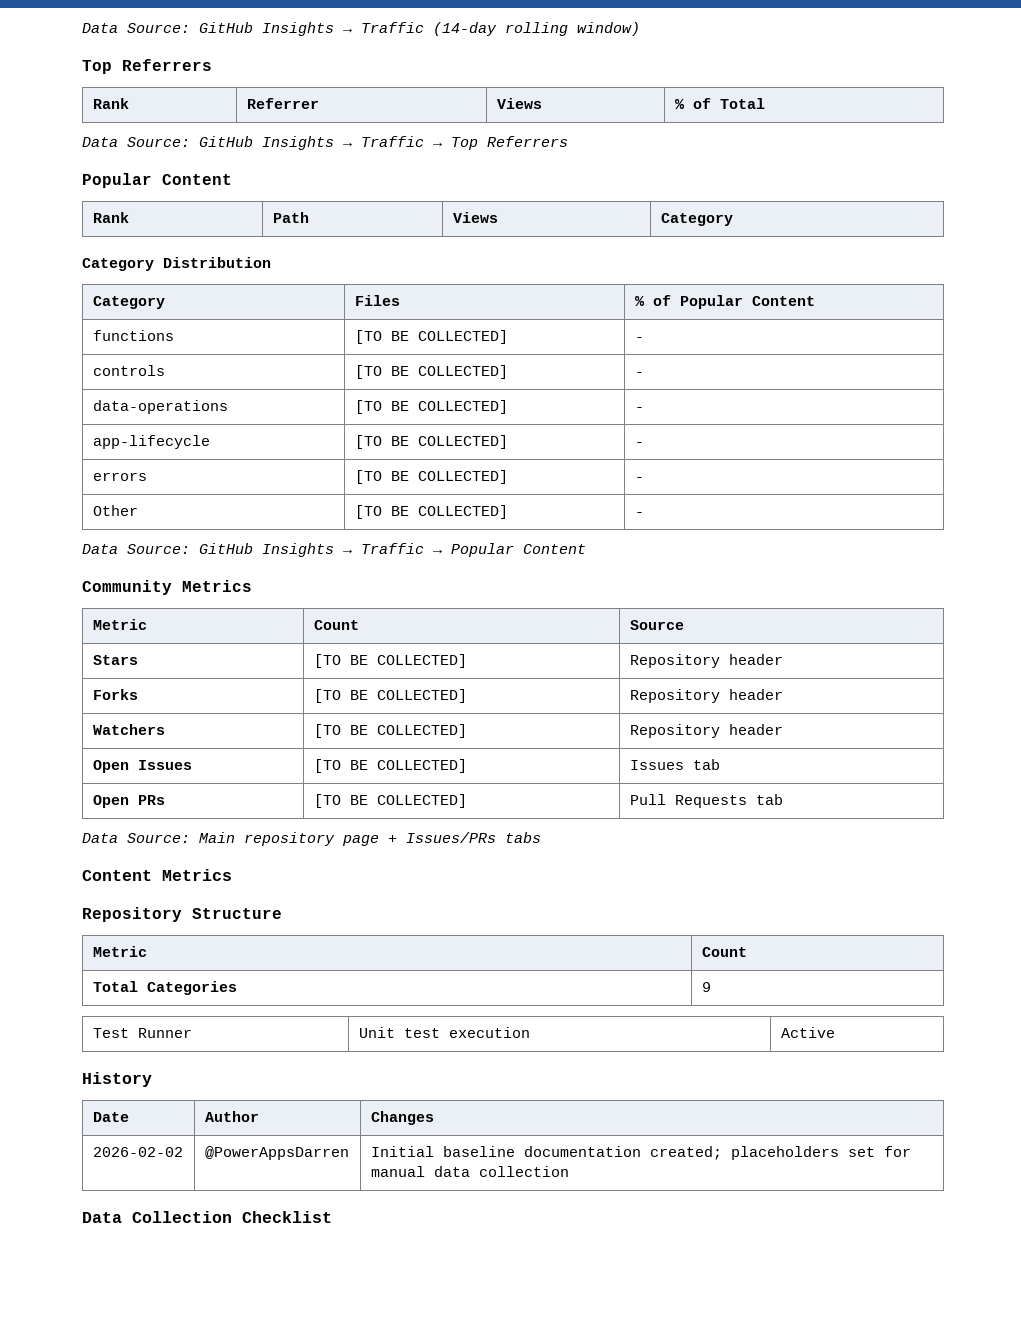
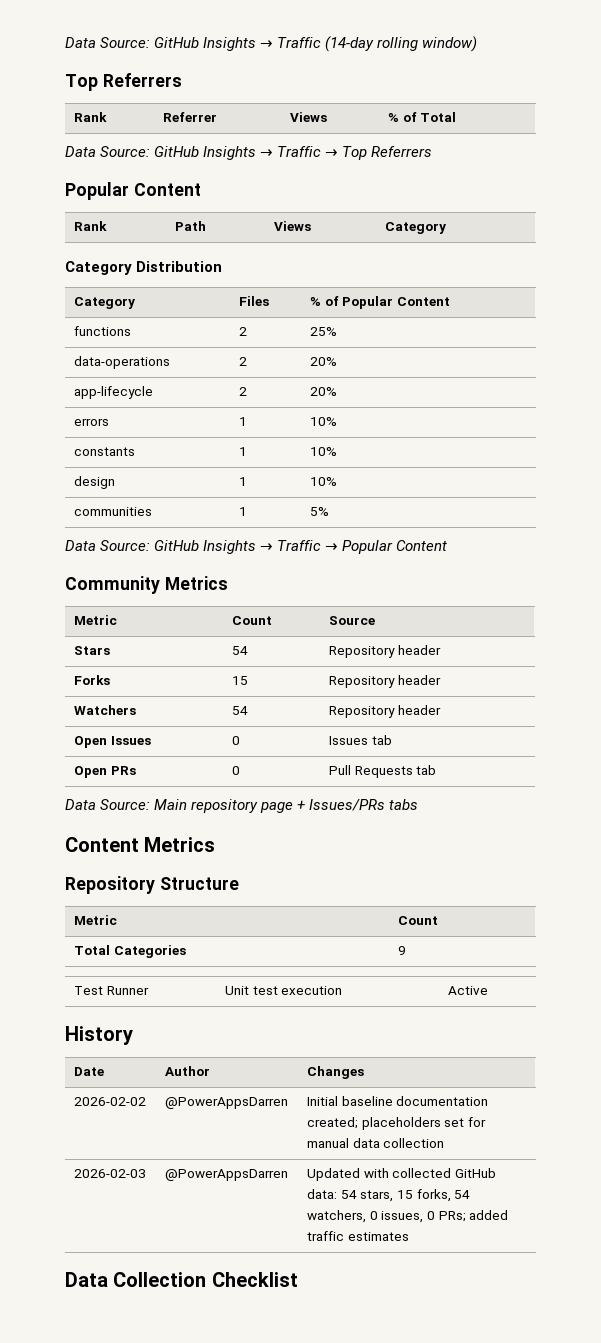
- functions | [TO BE COLLECTED] | -
- controls | [TO BE COLLECTED] | -
- data-operations | [TO BE COLLECTED] | -
- app-lifecycle | [TO BE COLLECTED] | -
- errors | [TO BE COLLECTED] | -
- Other | [TO BE COLLECTED] | -
+ functions | 2 | 25%
+ data-operations | 2 | 20%
+ app-lifecycle | 2 | 20%
+ errors | 1 | 10%
+ constants | 1 | 10%
+ design | 1 | 10%
+ communities | 1 | 5%
- Stars | [TO BE COLLECTED] | Repository header
+ Stars | 54 | Repository header
- Forks | [TO BE COLLECTED] | Repository header
+ Forks | 15 | Repository header
- Watchers | [TO BE COLLECTED] | Repository header
+ Watchers | 54 | Repository header
- Open Issues | [TO BE COLLECTED] | Issues tab
+ Open Issues | 0 | Issues tab
- Open PRs | [TO BE COLLECTED] | Pull Requests tab
+ Open PRs | 0 | Pull Requests tab
+ 2026-02-03 | @PowerAppsDarren | Updated with collected GitHub data: 54 stars, 15 forks, 54 watchers, 0 issues, 0 PRs; added traffic estimates

